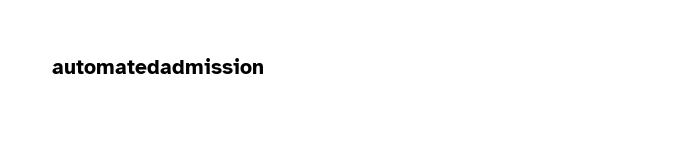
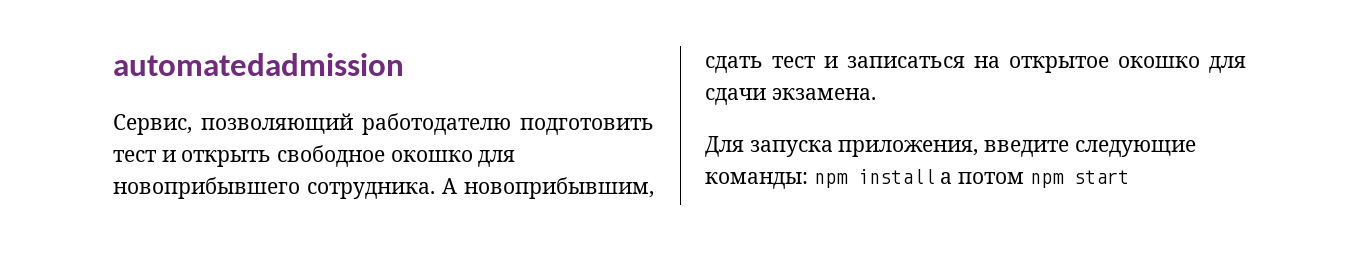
+ Cервис, позволяющий работодателю подготовить тест и открыть свободное окошко для новоприбывшего сотрудника. А новоприбывшим, сдать тест и записаться на открытое окошко для сдачи экзамена.
+ Для запуска приложения, введите следующие команды: npm install а потом npm start

